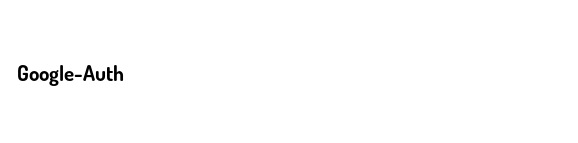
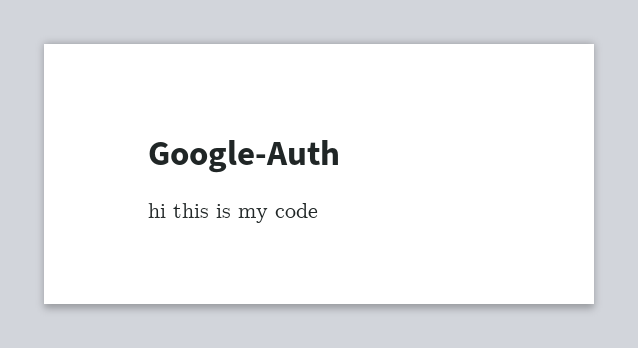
+ hi this is my code

